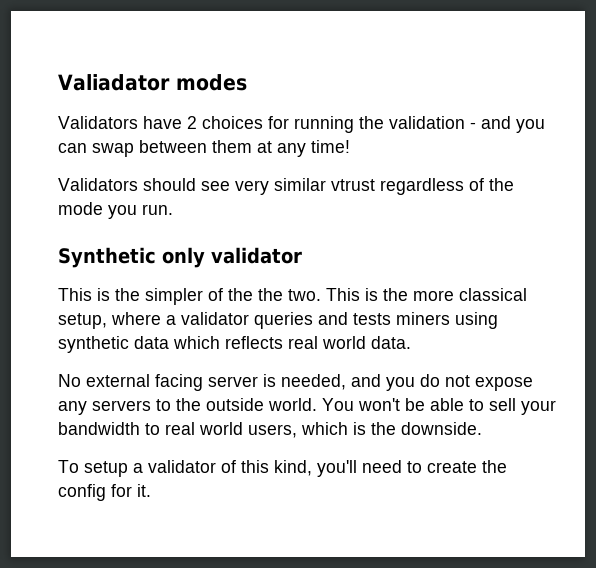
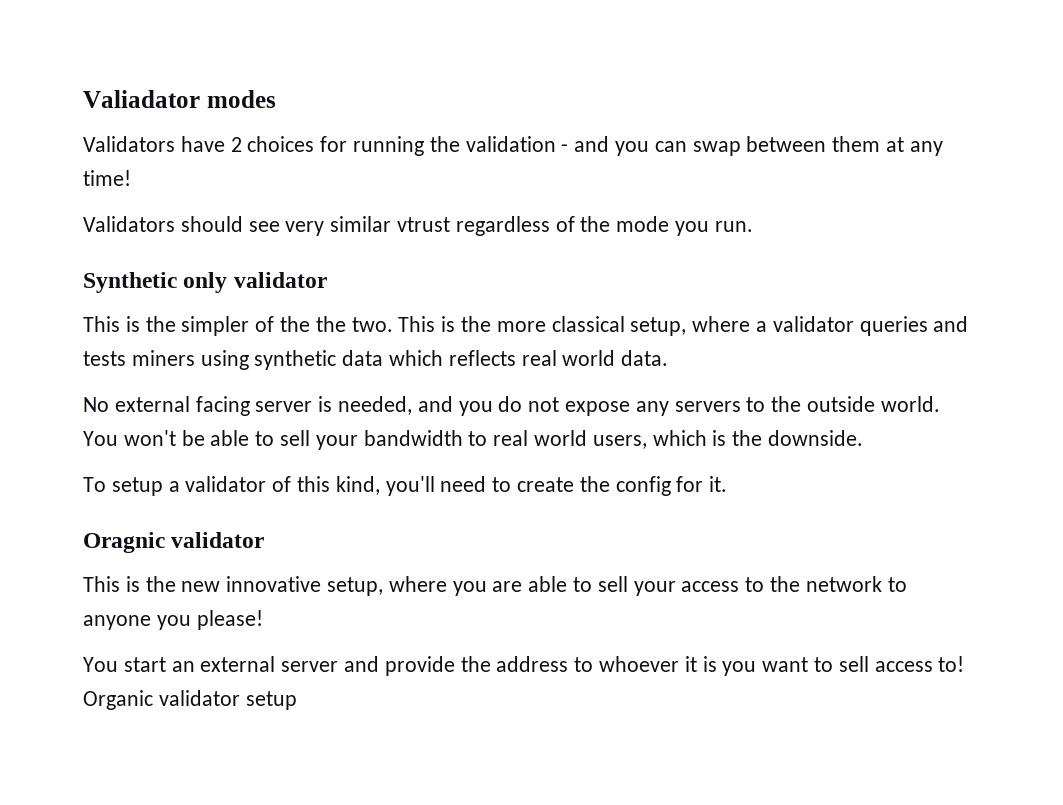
+ Oragnic validator
+ This is the new innovative setup, where you are able to sell your access to the network to anyone you please!
+ You start an external server and provide the address to whoever it is you want to sell access to! Organic validator setup

